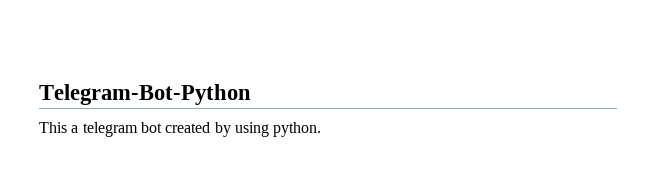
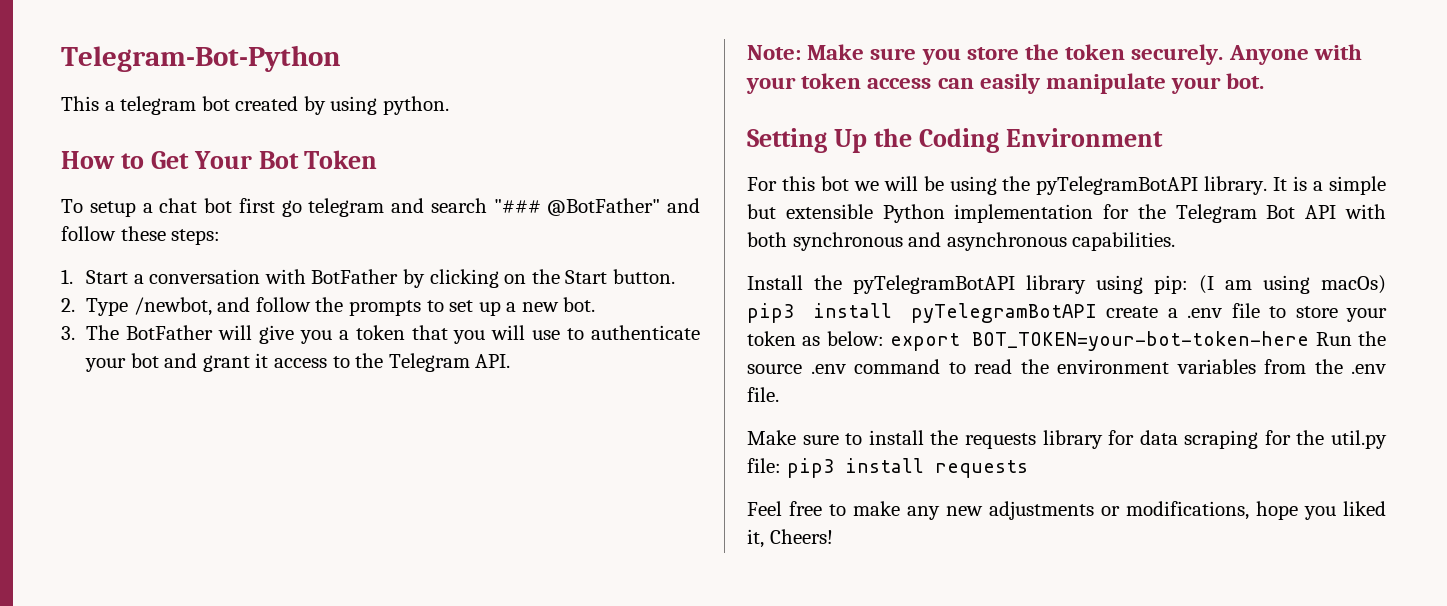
+ How to Get Your Bot Token
+ To setup a chat bot first go telegram and search "### @BotFather" and follow these steps:
+ 1. Start a conversation with BotFather by clicking on the Start button.
+ 2. Type /newbot, and follow the prompts to set up a new bot.
+ 3. The BotFather will give you a token that you will use to authenticate your bot and grant it access to the Telegram API.
+ Note: Make sure you store the token securely. Anyone with your token access can easily manipulate your bot.
+ Setting Up the Coding Environment
+ For this bot we will be using the pyTelegramBotAPI library. It is a simple but extensible Python implementation for the Telegram Bot API with both synchronous and asynchronous capabilities.
+ Install the pyTelegramBotAPI library using pip: (I am using macOs) pip3 install pyTelegramBotAPI create a .env file to store your token as below: export BOT_TOKEN=your-bot-token-here Run the source .env command to read the environment variables from the .env file.
+ Make sure to install the requests library for data scraping for the util.py file: pip3 install requests
+ Feel free to make any new adjustments or modifications, hope you liked it, Cheers!

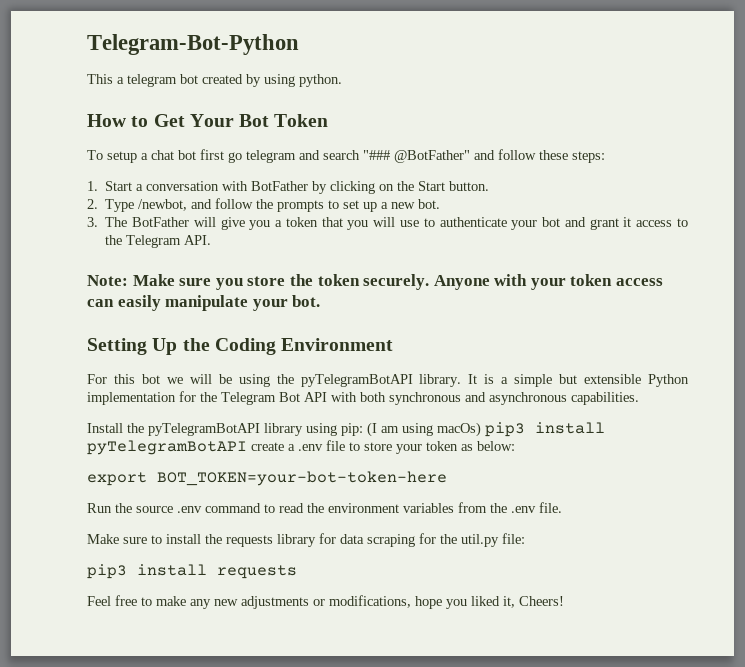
- Install the pyTelegramBotAPI library using pip: (I am using macOs) pip3 install pyTelegramBotAPI create a .env file to store your token as below: export BOT_TOKEN=your-bot-token-here Run the source .env command to read the environment variables from the .env file.
+ Install the pyTelegramBotAPI library using pip: (I am using macOs) pip3 install pyTelegramBotAPI create a .env file to store your token as below:
+ export BOT_TOKEN=your-bot-token-here
+ Run the source .env command to read the environment variables from the .env file.
- Make sure to install the requests library for data scraping for the util.py file: pip3 install requests
+ Make sure to install the requests library for data scraping for the util.py file:
+ pip3 install requests

